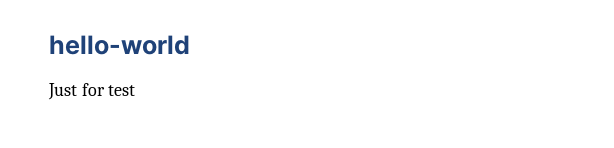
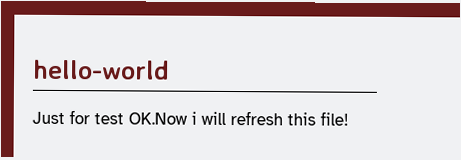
- Just for test
+ Just for test OK.Now i will refresh this file!

